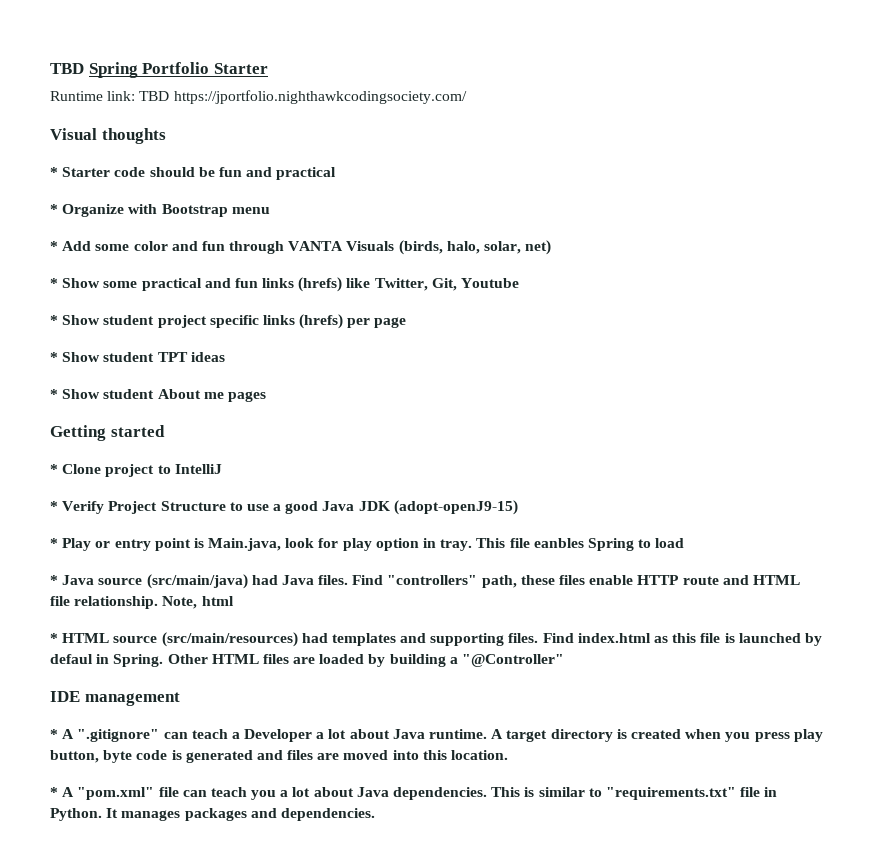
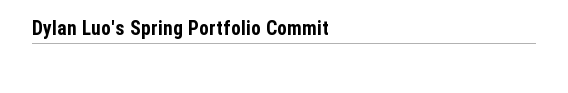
- TBD Spring Portfolio Starter
- Runtime link: TBD https://jportfolio.nighthawkcodingsociety.com/
- Visual thoughts
- * Starter code should be fun and practical
- * Organize with Bootstrap menu
- * Add some color and fun through VANTA Visuals (birds, halo, solar, net)
- * Show some practical and fun links (hrefs) like Twitter, Git, Youtube
- * Show student project specific links (hrefs) per page
- * Show student TPT ideas
- * Show student About me pages
- Getting started
- * Clone project to IntelliJ
- * Verify Project Structure to use a good Java JDK (adopt-openJ9-15)
- * Play or entry point is Main.java, look for play option in tray. This file eanbles Spring to load
- * Java source (src/main/java) had Java files. Find "controllers" path, these files enable HTTP route and HTML file relationship. Note, html
- * HTML source (src/main/resources) had templates and supporting files. Find index.html as this file is launched by defaul in Spring. Other HTML files are loaded by building a "@Controller"
- IDE management
- * A ".gitignore" can teach a Developer a lot about Java runtime. A target directory is created when you press play button, byte code is generated and files are moved into this location.
- * A "pom.xml" file can teach you a lot about Java dependencies. This is similar to "requirements.txt" file in Python. It manages packages and dependencies.
+ Dylan Luo's Spring Portfolio Commit

